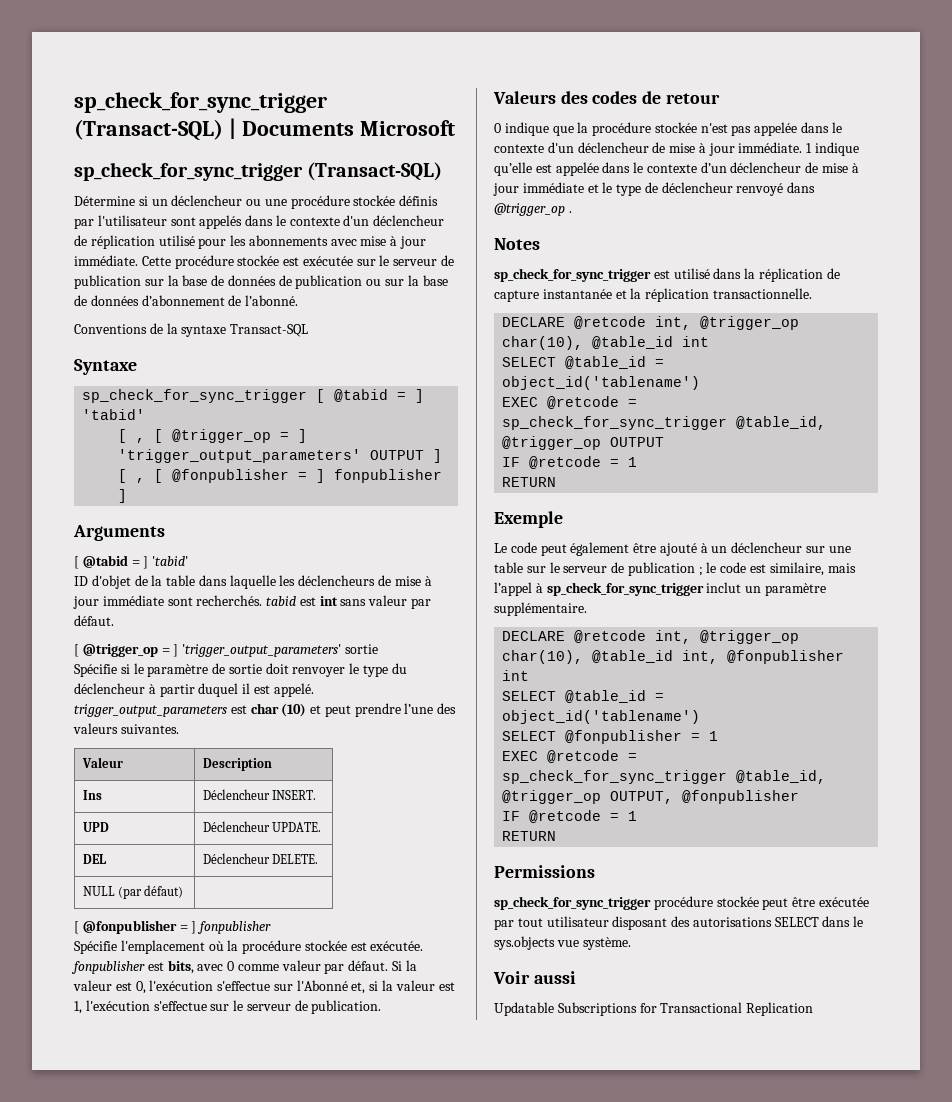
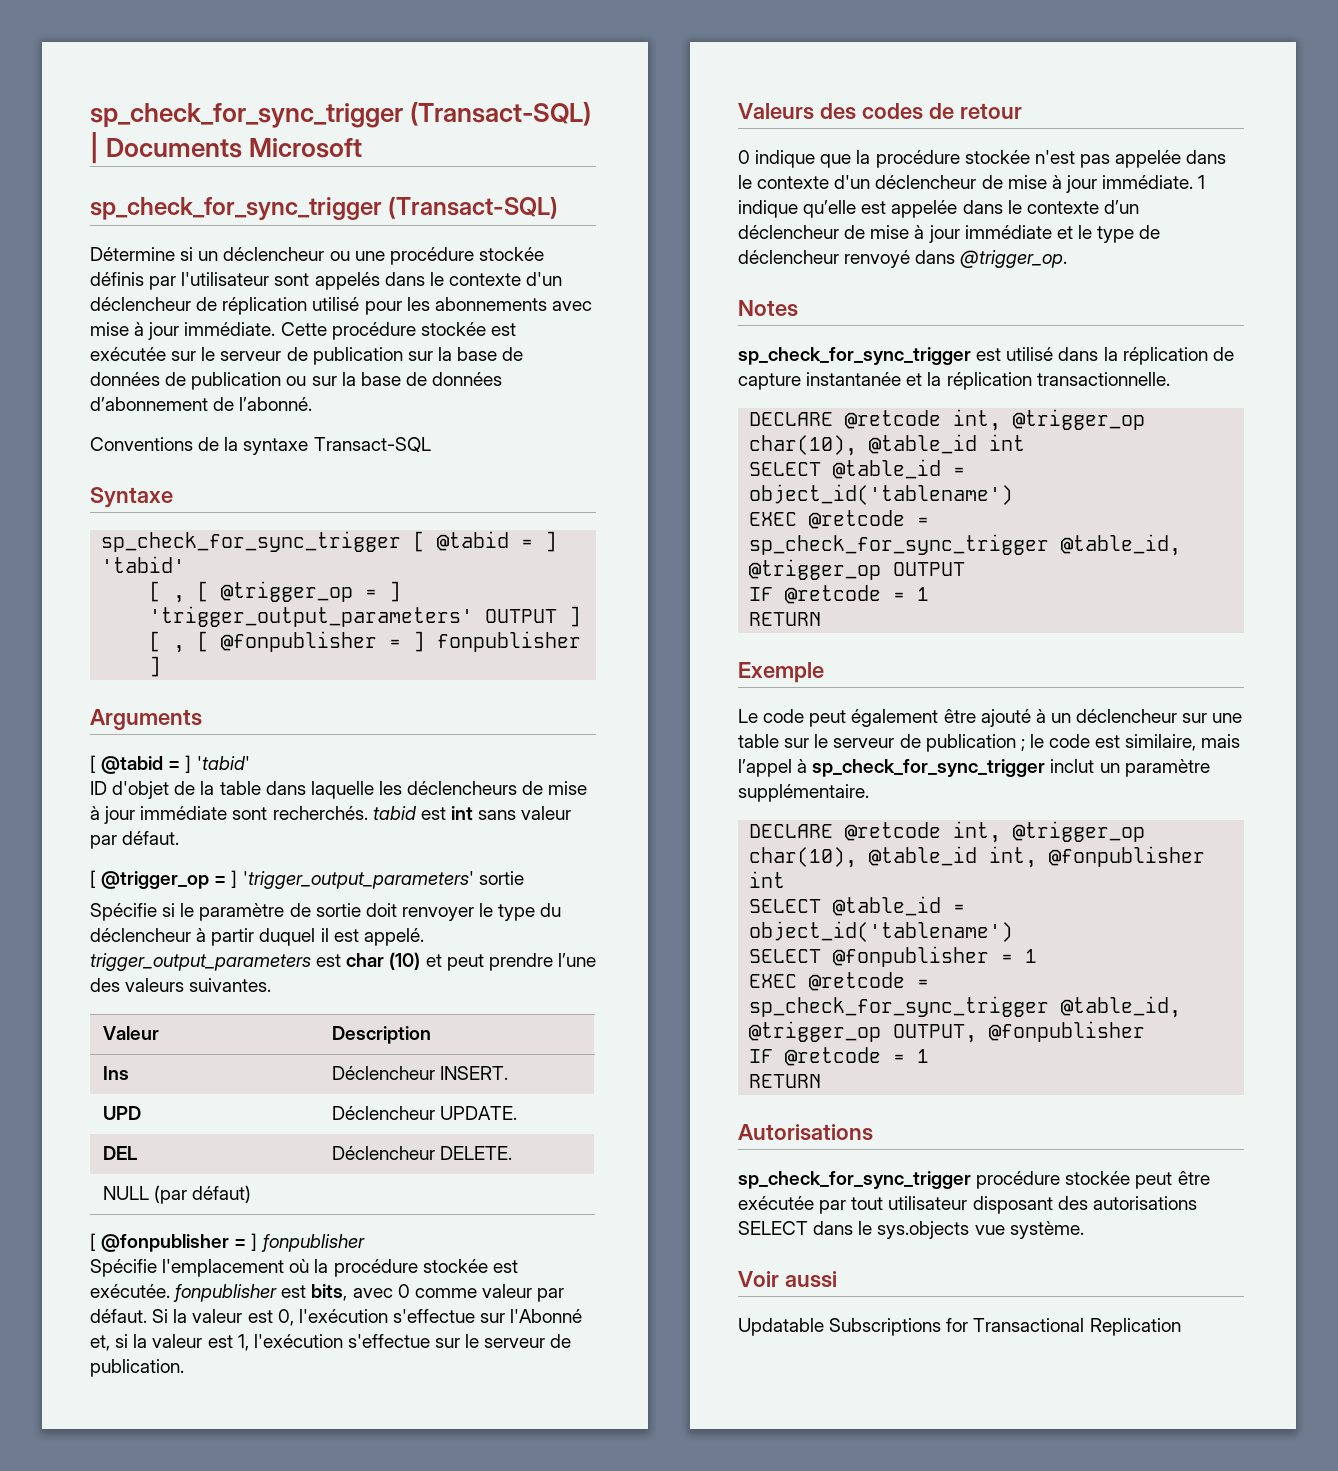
- 1 indique qu’elle est appelée dans le contexte d’un déclencheur de mise à jour immédiate et le type de déclencheur renvoyé dans @trigger_op .
+ 1 indique qu’elle est appelée dans le contexte d’un déclencheur de mise à jour immédiate et le type de déclencheur renvoyé dans @trigger_op.
- Permissions
+ Autorisations

